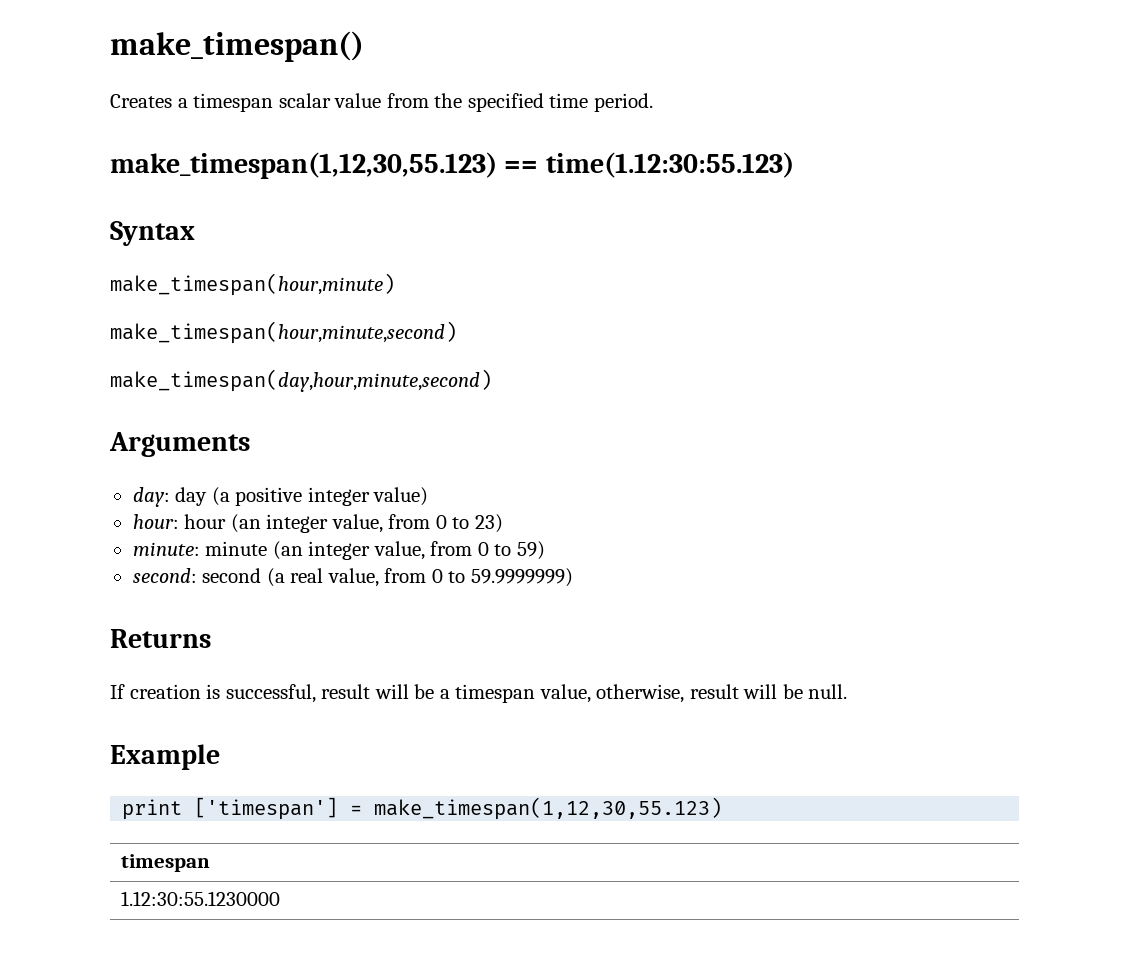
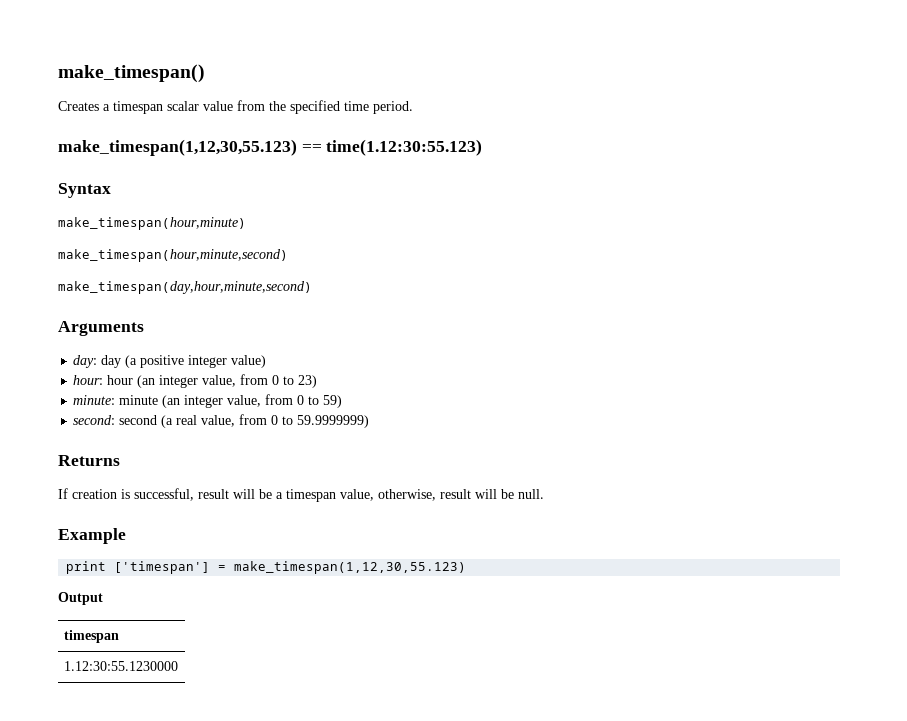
+ Output

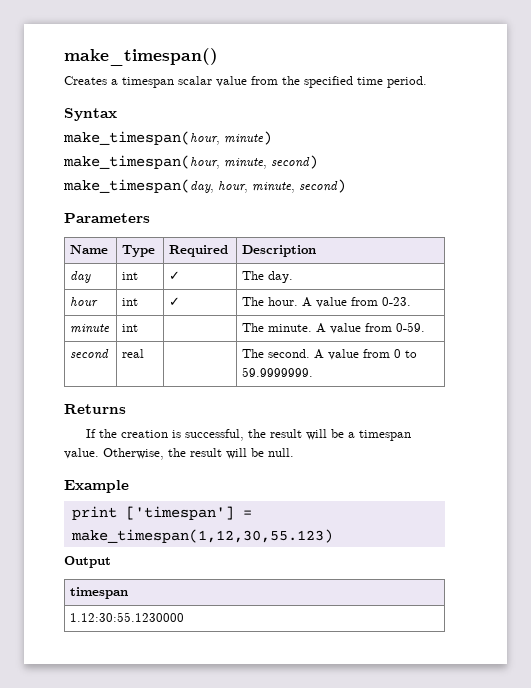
- make_timespan(1,12,30,55.123) == time(1.12:30:55.123)
  Syntax
- make_timespan(hour,minute)
- make_timespan(hour,minute,second)
- make_timespan(day,hour,minute,second)
- Arguments
- day: day (a positive integer value)
- hour: hour (an integer value, from 0 to 23)
- minute: minute (an integer value, from 0 to 59)
- second: second (a real value, from 0 to 59.9999999)
+ make_timespan(hour, minute)
+ make_timespan(hour, minute, second)
+ make_timespan(day, hour, minute, second)
+ Parameters
+ Name | Type | Required | Description
+ day | int | ✓ | The day.
+ hour | int | ✓ | The hour. A value from 0-23.
+ minute | int | | The minute. A value from 0-59.
+ second | real | | The second. A value from 0 to 59.9999999.
- If creation is successful, result will be a timespan value, otherwise, result will be null.
+ If the creation is successful, the result will be a timespan value. Otherwise, the result will be null.

